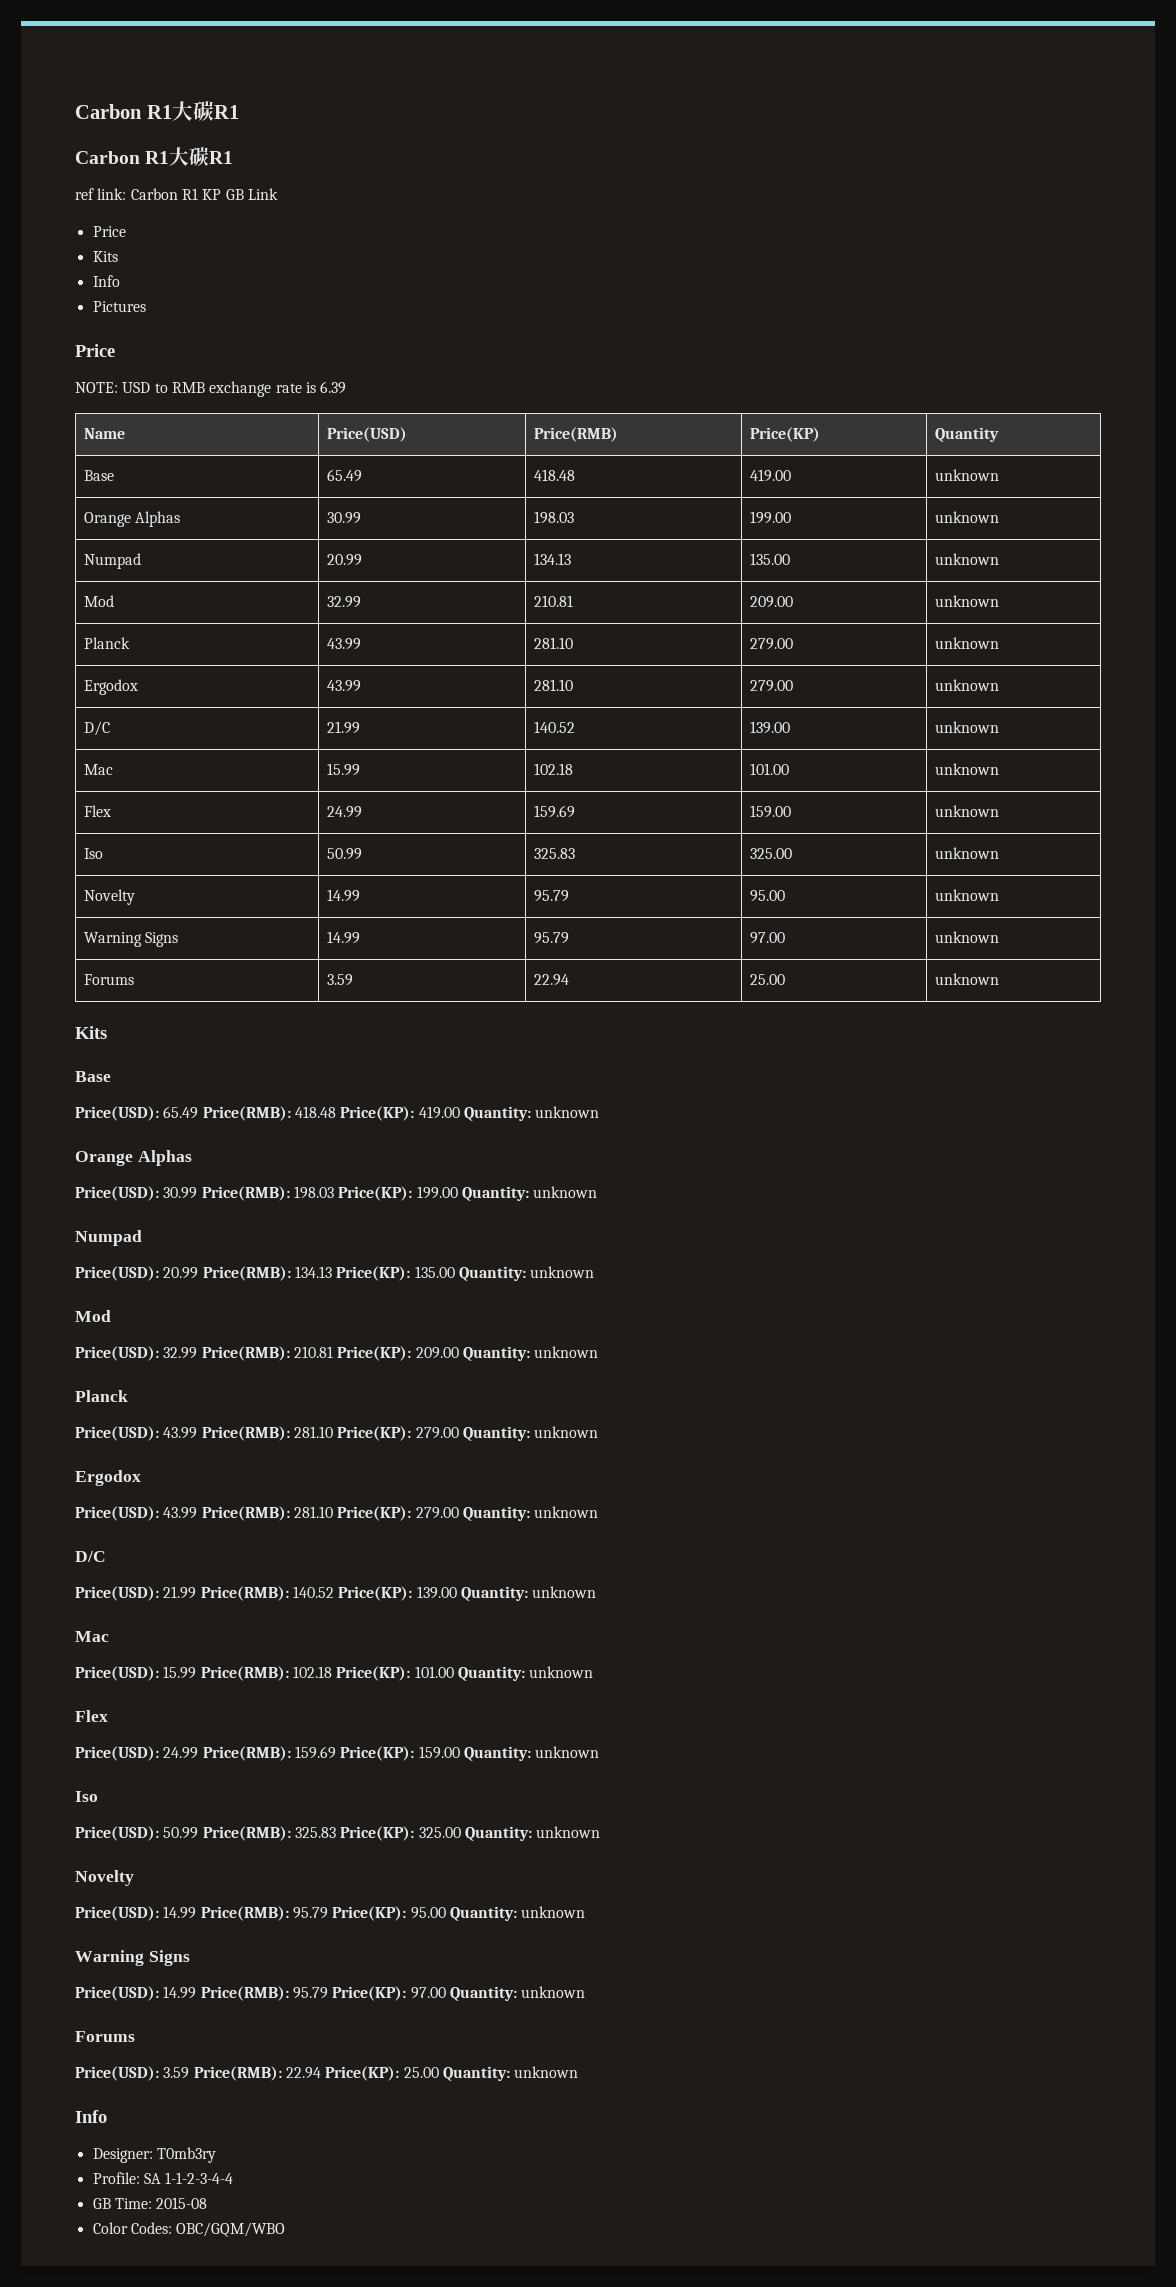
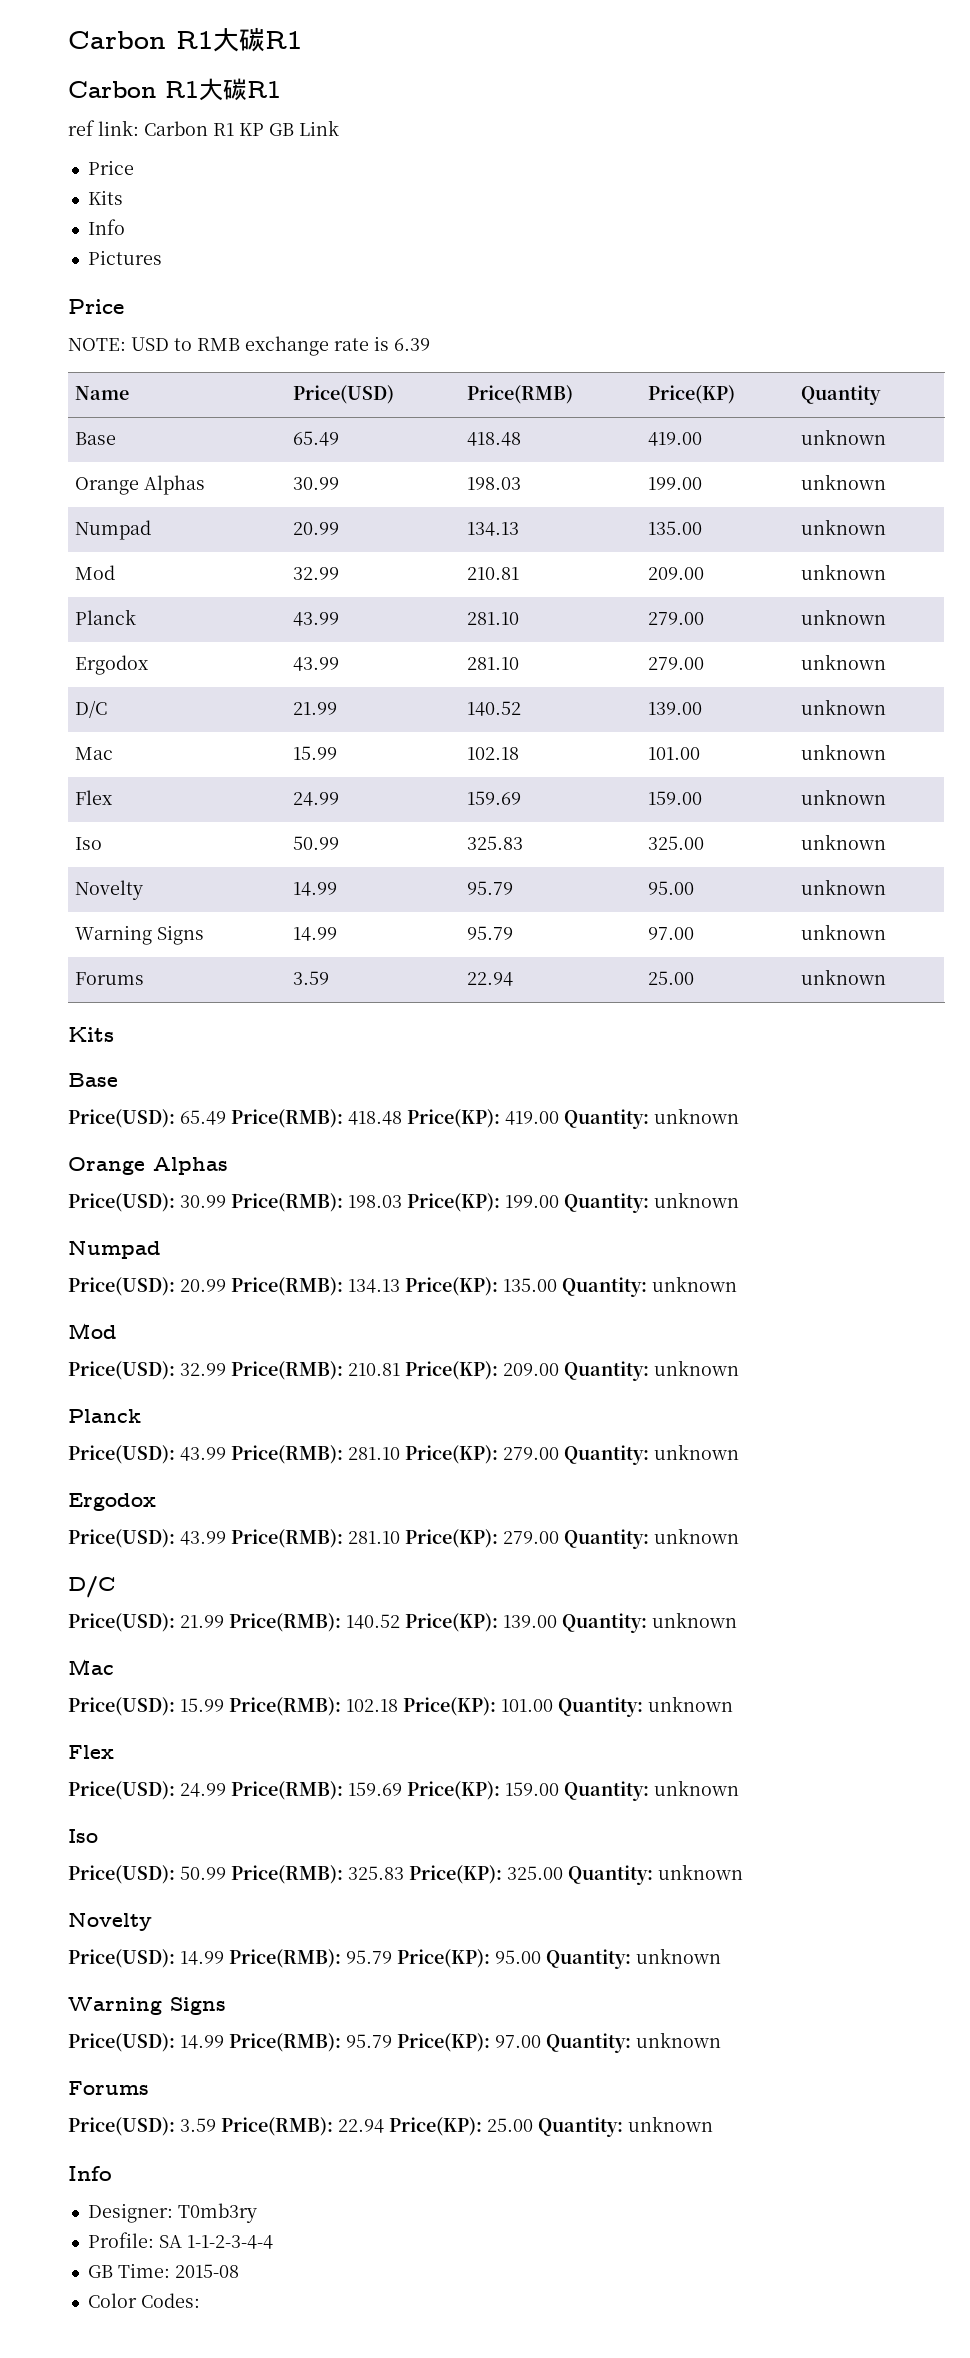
- Color Codes: OBC/GQM/WBO
+ Color Codes:

